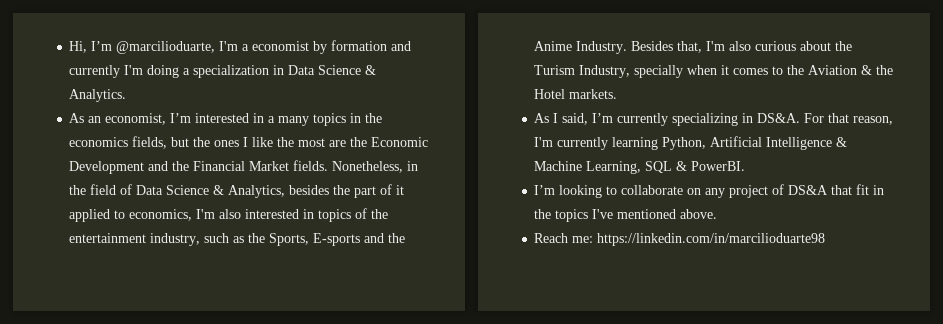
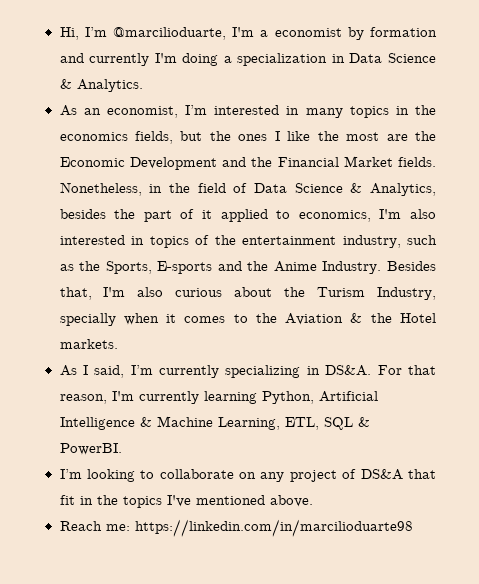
- As an economist, I’m interested in a many topics in the economics fields, but the ones I like the most are the Economic Development and the Financial Market fields.
+ As an economist, I’m interested in many topics in the economics fields, but the ones I like the most are the Economic Development and the Financial Market fields.
- For that reason, I'm currently learning Python, Artificial Intelligence & Machine Learning, SQL & PowerBI.
+ For that reason, I'm currently learning Python, Artificial Intelligence & Machine Learning, ETL, SQL & PowerBI.

